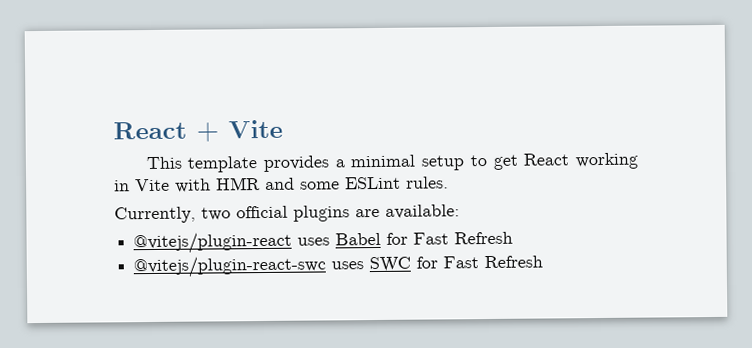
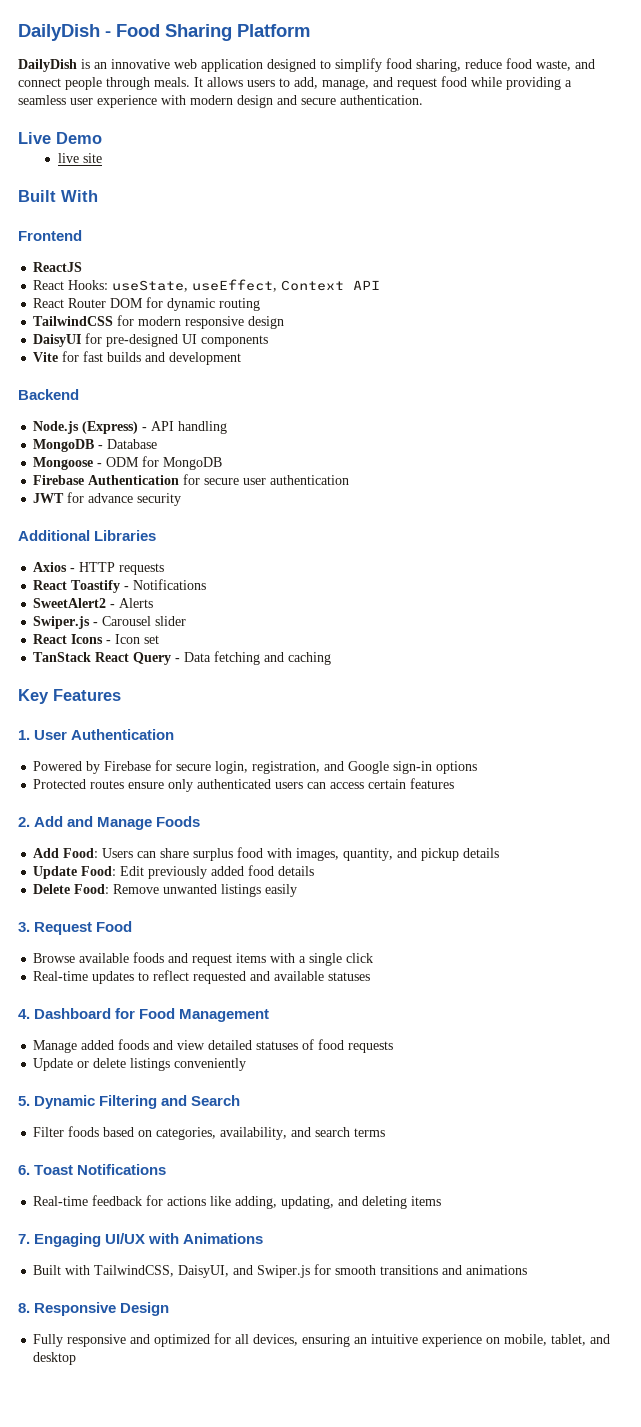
- React + Vite
- This template provides a minimal setup to get React working in Vite with HMR and some ESLint rules.
- Currently, two official plugins are available:
- @vitejs/plugin-react uses Babel for Fast Refresh
- @vitejs/plugin-react-swc uses SWC for Fast Refresh
+ DailyDish - Food Sharing Platform
+ DailyDish is an innovative web application designed to simplify food sharing, reduce food waste, and connect people through meals. It allows users to add, manage, and request food while providing a seamless user experience with modern design and secure authentication.
+ Live Demo
+ live site
+ Built With
+ Frontend
+ ReactJS
+ React Hooks: useState, useEffect, Context API
+ React Router DOM for dynamic routing
+ TailwindCSS for modern responsive design
+ DaisyUI for pre-designed UI components
+ Vite for fast builds and development
+ Backend
+ Node.js (Express) - API handling
+ MongoDB - Database
+ Mongoose - ODM for MongoDB
+ Firebase Authentication for secure user authentication
+ JWT for advance security
+ Additional Libraries
+ Axios - HTTP requests
+ React Toastify - Notifications
+ SweetAlert2 - Alerts
+ Swiper.js - Carousel slider
+ React Icons - Icon set
+ TanStack React Query - Data fetching and caching
+ Key Features
+ 1. User Authentication
+ Powered by Firebase for secure login, registration, and Google sign-in options
+ Protected routes ensure only authenticated users can access certain features
+ 2. Add and Manage Foods
+ Add Food: Users can share surplus food with images, quantity, and pickup details
+ Update Food: Edit previously added food details
+ Delete Food: Remove unwanted listings easily
+ 3. Request Food
+ Browse available foods and request items with a single click
+ Real-time updates to reflect requested and available statuses
+ 4. Dashboard for Food Management
+ Manage added foods and view detailed statuses of food requests
+ Update or delete listings conveniently
+ 5. Dynamic Filtering and Search
+ Filter foods based on categories, availability, and search terms
+ 6. Toast Notifications
+ Real-time feedback for actions like adding, updating, and deleting items
+ 7. Engaging UI/UX with Animations
+ Built with TailwindCSS, DaisyUI, and Swiper.js for smooth transitions and animations
+ 8. Responsive Design
+ Fully responsive and optimized for all devices, ensuring an intuitive experience on mobile, tablet, and desktop

